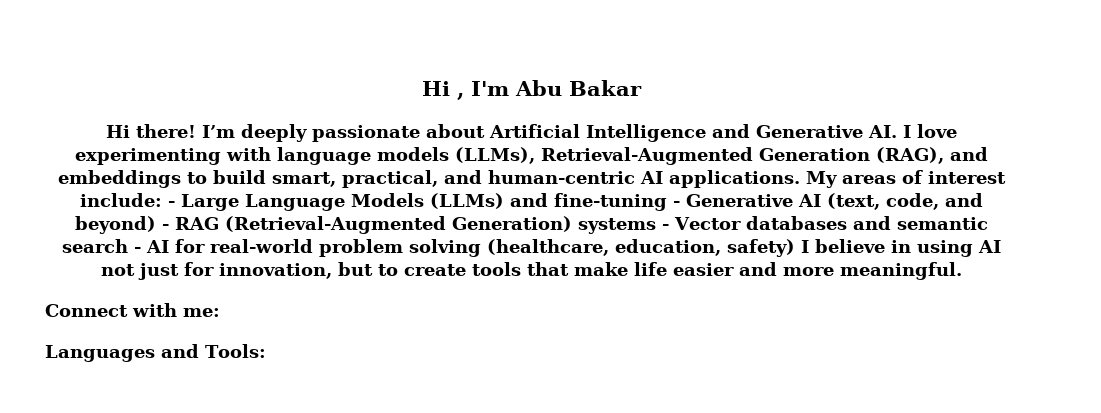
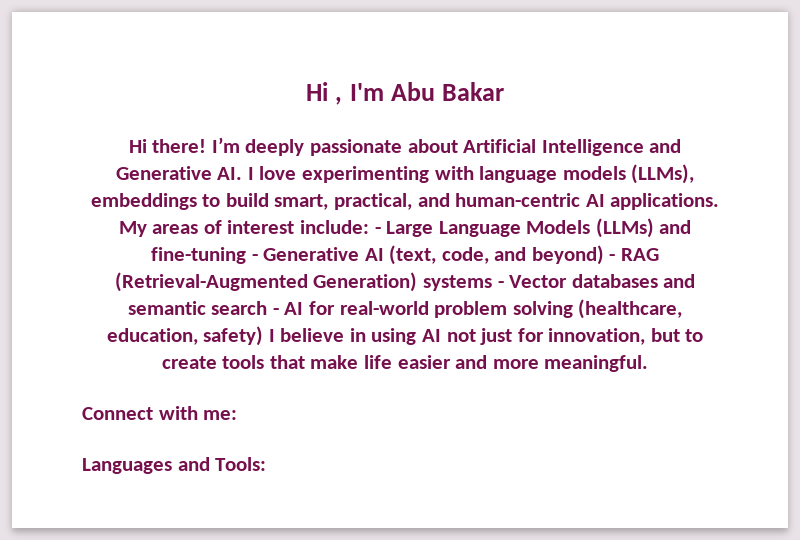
- I’m deeply passionate about Artificial Intelligence and Generative AI. I love experimenting with language models (LLMs), Retrieval-Augmented Generation (RAG), and embeddings to build smart, practical, and human-centric AI applications.
+ I’m deeply passionate about Artificial Intelligence and Generative AI. I love experimenting with language models (LLMs), embeddings to build smart, practical, and human-centric AI applications.

